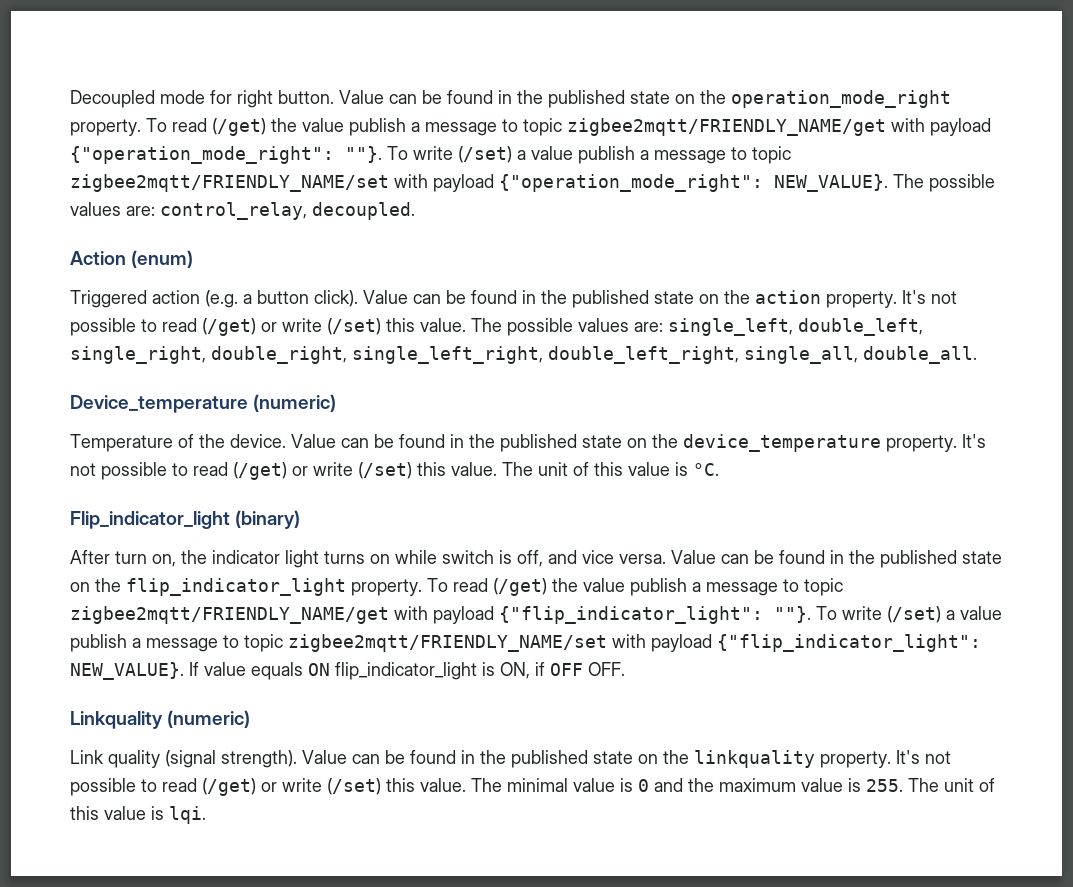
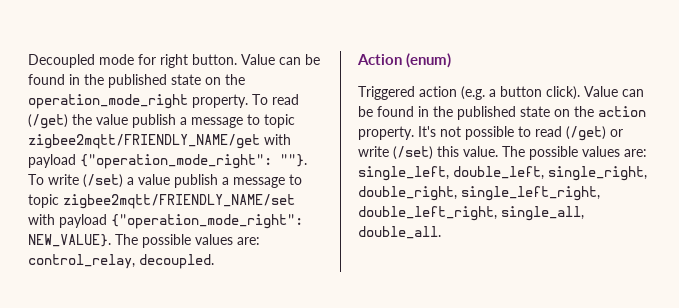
- Device_temperature (numeric)
- Temperature of the device. Value can be found in the published state on the device_temperature property. It's not possible to read (/get) or write (/set) this value. The unit of this value is °C.
- Flip_indicator_light (binary)
- After turn on, the indicator light turns on while switch is off, and vice versa. Value can be found in the published state on the flip_indicator_light property. To read (/get) the value publish a message to topic zigbee2mqtt/FRIENDLY_NAME/get with payload {"flip_indicator_light": ""}. To write (/set) a value publish a message to topic zigbee2mqtt/FRIENDLY_NAME/set with payload {"flip_indicator_light": NEW_VALUE}. If value equals ON flip_indicator_light is ON, if OFF OFF.
- Linkquality (numeric)
- Link quality (signal strength). Value can be found in the published state on the linkquality property. It's not possible to read (/get) or write (/set) this value. The minimal value is 0 and the maximum value is 255. The unit of this value is lqi.

